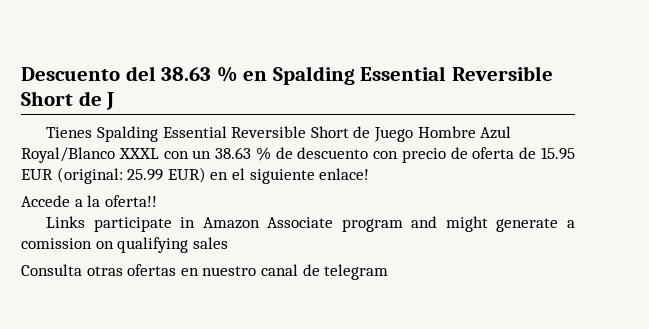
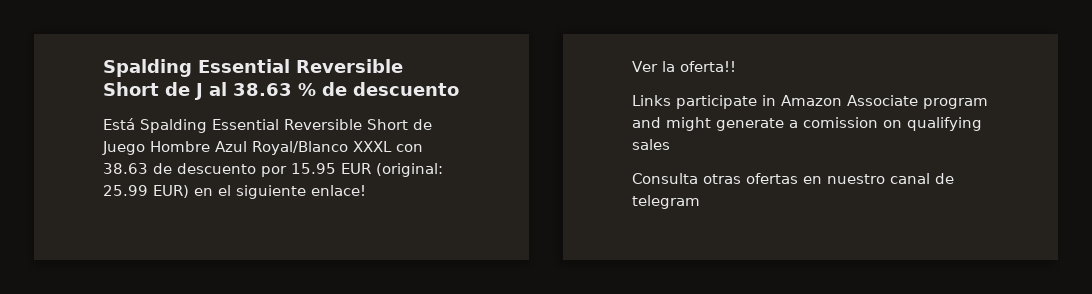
- Descuento del 38.63 % en Spalding Essential Reversible Short de J
- Tienes Spalding Essential Reversible Short de Juego Hombre Azul Royal/Blanco XXXL con un 38.63 % de descuento con precio de oferta de 15.95 EUR (original: 25.99 EUR) en el siguiente enlace!
+ Spalding Essential Reversible Short de J al 38.63 % de descuento
+ Está Spalding Essential Reversible Short de Juego Hombre Azul Royal/Blanco XXXL con 38.63 de descuento por 15.95 EUR (original: 25.99 EUR) en el siguiente enlace!
- Accede a la oferta!!
+ Ver la oferta!!

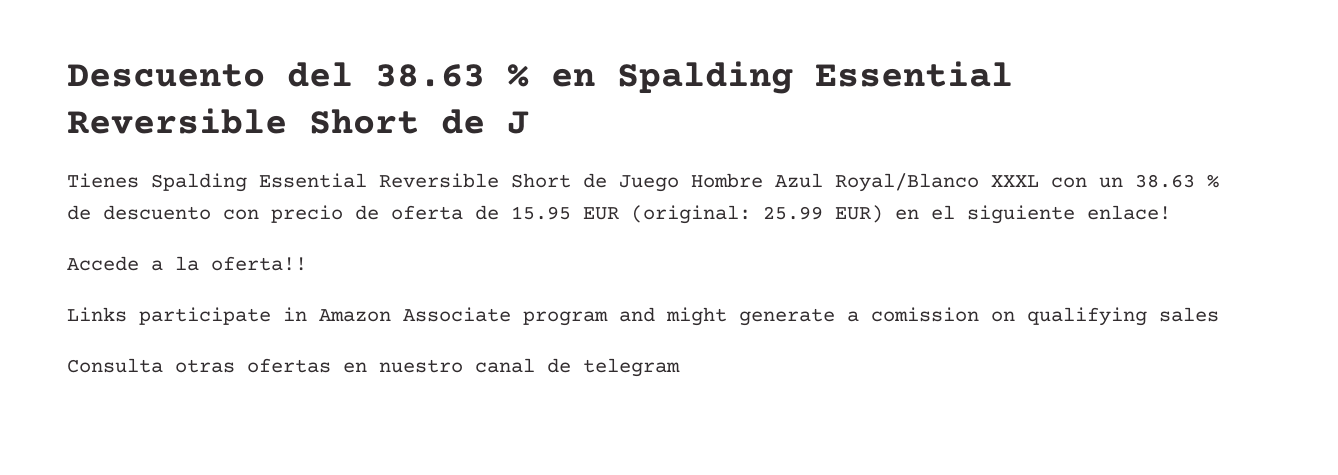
- Spalding Essential Reversible Short de J al 38.63 % de descuento
- Está Spalding Essential Reversible Short de Juego Hombre Azul Royal/Blanco XXXL con 38.63 de descuento por 15.95 EUR (original: 25.99 EUR) en el siguiente enlace!
+ Descuento del 38.63 % en Spalding Essential Reversible Short de J
+ Tienes Spalding Essential Reversible Short de Juego Hombre Azul Royal/Blanco XXXL con un 38.63 % de descuento con precio de oferta de 15.95 EUR (original: 25.99 EUR) en el siguiente enlace!
- Ver la oferta!!
+ Accede a la oferta!!

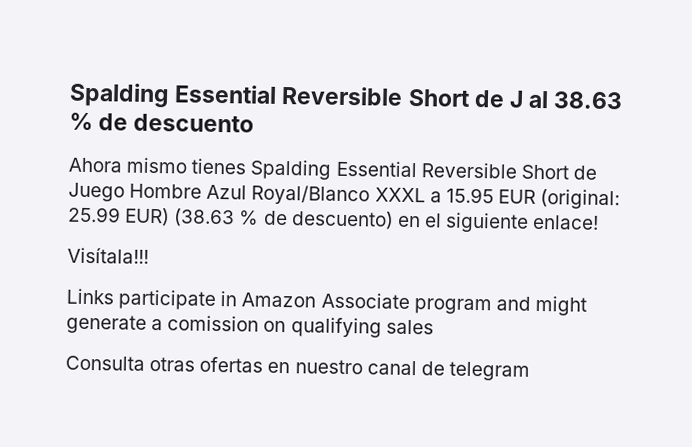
- Descuento del 38.63 % en Spalding Essential Reversible Short de J
- Tienes Spalding Essential Reversible Short de Juego Hombre Azul Royal/Blanco XXXL con un 38.63 % de descuento con precio de oferta de 15.95 EUR (original: 25.99 EUR) en el siguiente enlace!
+ Spalding Essential Reversible Short de J al 38.63 % de descuento
+ Ahora mismo tienes Spalding Essential Reversible Short de Juego Hombre Azul Royal/Blanco XXXL a 15.95 EUR (original: 25.99 EUR) (38.63 % de descuento) en el siguiente enlace!
- Accede a la oferta!!
+ Visítala!!!

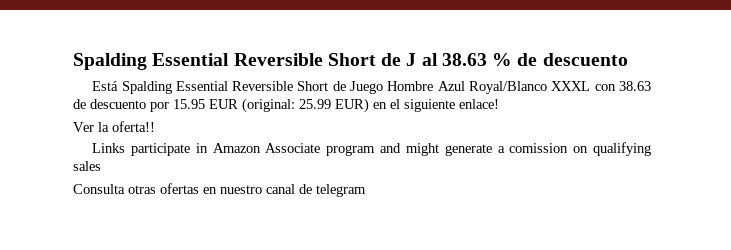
- Ahora mismo tienes Spalding Essential Reversible Short de Juego Hombre Azul Royal/Blanco XXXL a 15.95 EUR (original: 25.99 EUR) (38.63 % de descuento) en el siguiente enlace!
+ Está Spalding Essential Reversible Short de Juego Hombre Azul Royal/Blanco XXXL con 38.63 de descuento por 15.95 EUR (original: 25.99 EUR) en el siguiente enlace!
- Visítala!!!
+ Ver la oferta!!

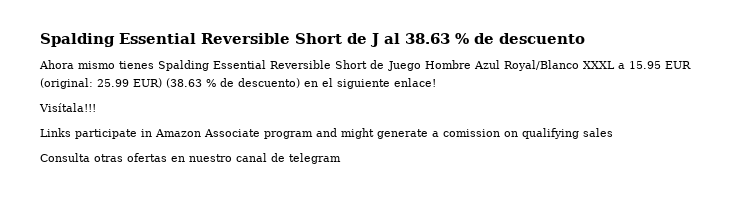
- Está Spalding Essential Reversible Short de Juego Hombre Azul Royal/Blanco XXXL con 38.63 de descuento por 15.95 EUR (original: 25.99 EUR) en el siguiente enlace!
+ Ahora mismo tienes Spalding Essential Reversible Short de Juego Hombre Azul Royal/Blanco XXXL a 15.95 EUR (original: 25.99 EUR) (38.63 % de descuento) en el siguiente enlace!
- Ver la oferta!!
+ Visítala!!!

